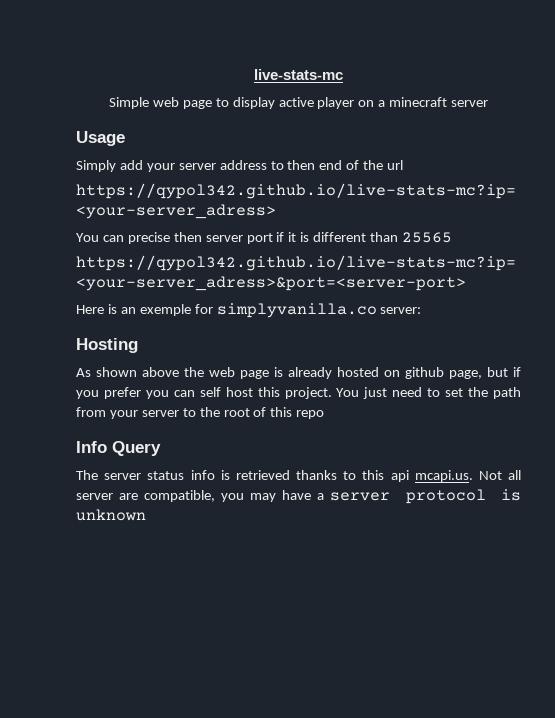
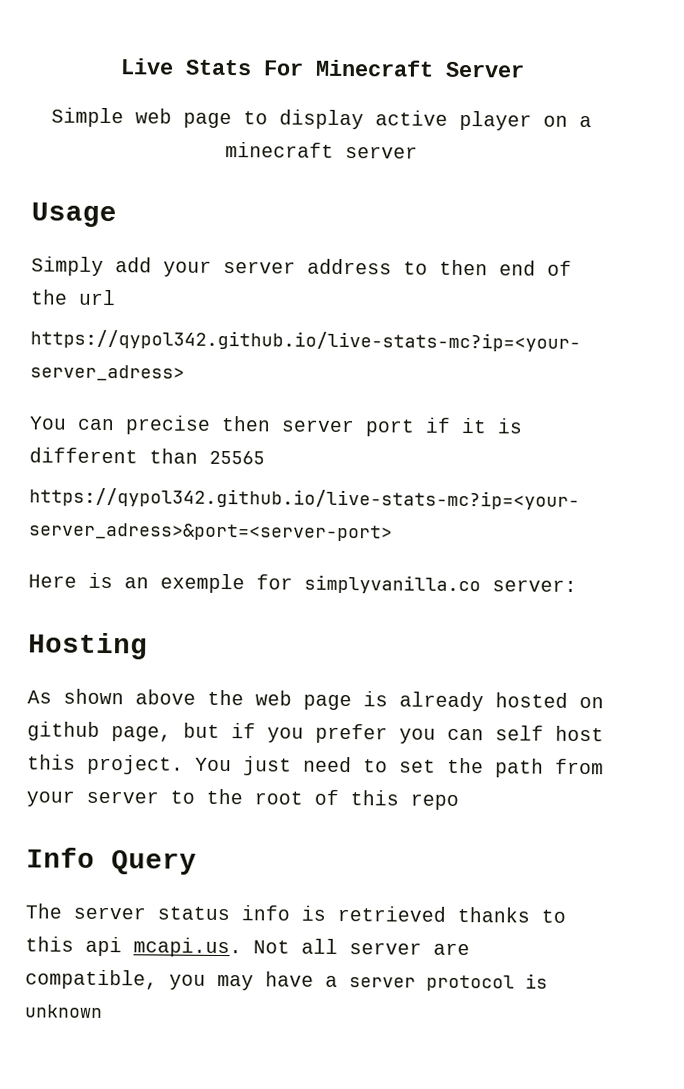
- live-stats-mc
+ Live Stats For Minecraft Server

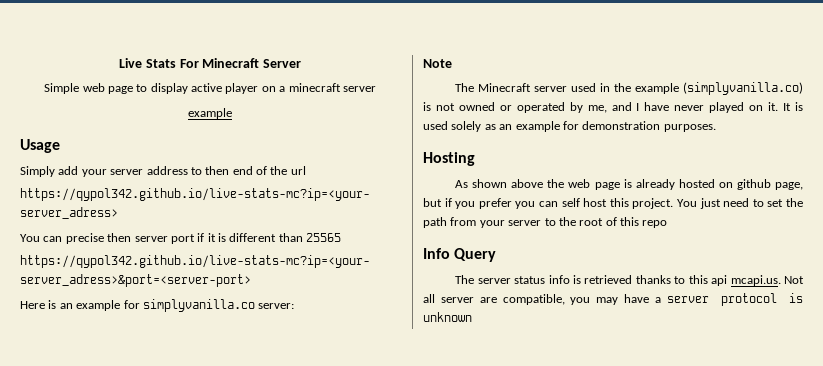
  Simple web page to display active player on a minecraft server
+ example
- Here is an exemple for simplyvanilla.co server:
+ Here is an example for simplyvanilla.co server:
+ Note
+ The Minecraft server used in the example (simplyvanilla.co) is not owned or operated by me, and I have never played on it. It is used solely as an example for demonstration purposes.

